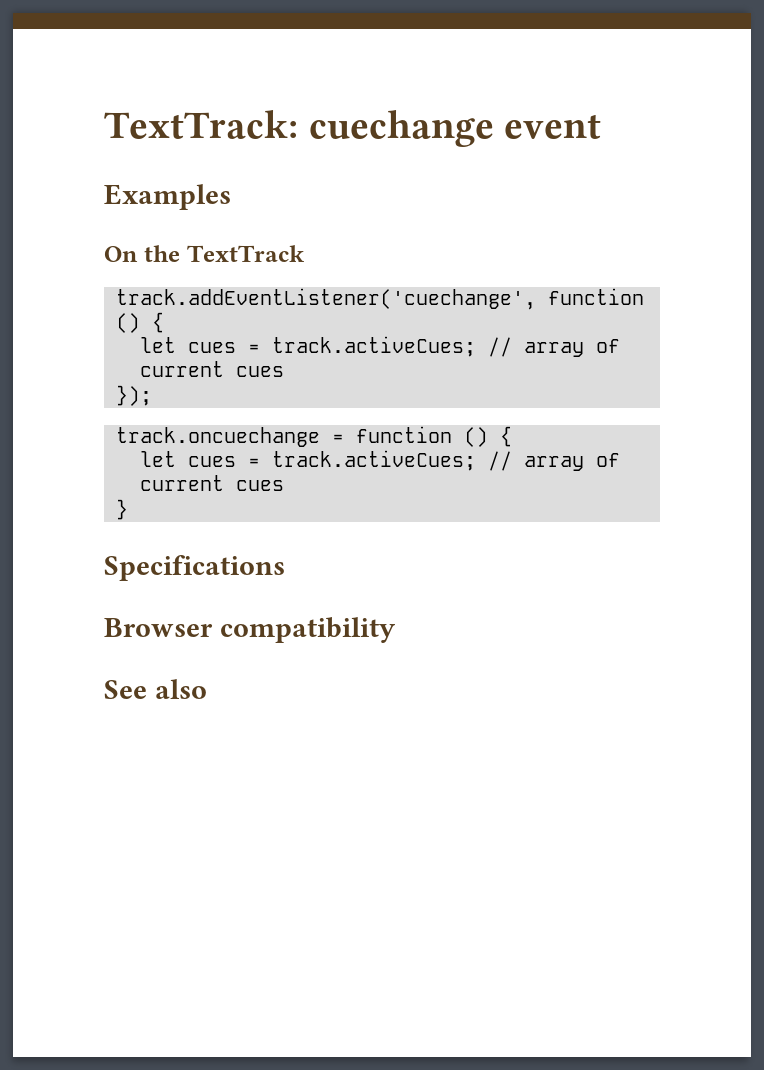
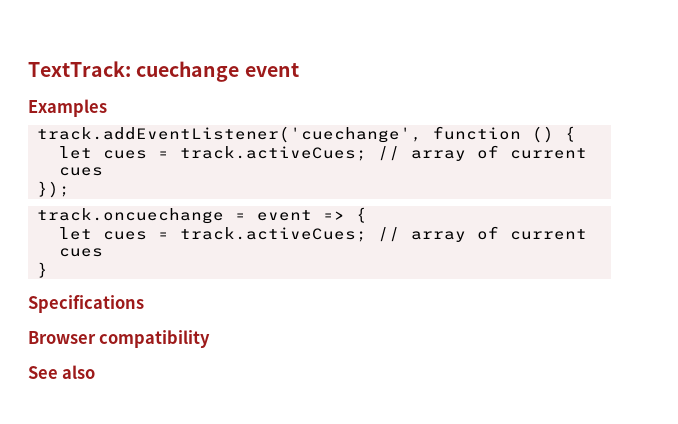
- On the TextTrack
- track.oncuechange = function () {
+ track.oncuechange = event => {

